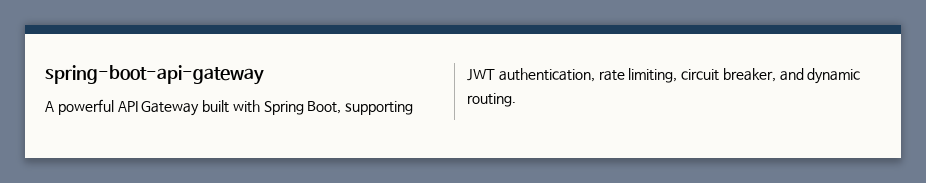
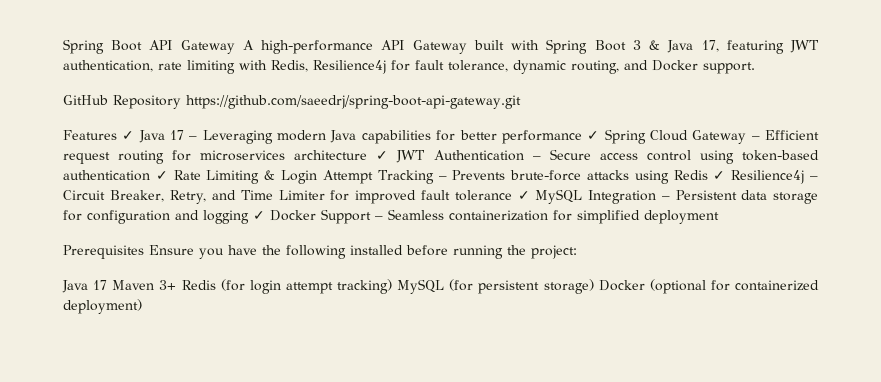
- spring-boot-api-gateway
- A powerful API Gateway built with Spring Boot, supporting JWT authentication, rate limiting, circuit breaker, and dynamic routing.
+ Spring Boot API Gateway A high-performance API Gateway built with Spring Boot 3 & Java 17, featuring JWT authentication, rate limiting with Redis, Resilience4j for fault tolerance, dynamic routing, and Docker support.
+ GitHub Repository https://github.com/saeedrj/spring-boot-api-gateway.git
+ Features ✓ Java 17 – Leveraging modern Java capabilities for better performance ✓ Spring Cloud Gateway – Efficient request routing for microservices architecture ✓ JWT Authentication – Secure access control using token-based authentication ✓ Rate Limiting & Login Attempt Tracking – Prevents brute-force attacks using Redis ✓ Resilience4j – Circuit Breaker, Retry, and Time Limiter for improved fault tolerance ✓ MySQL Integration – Persistent data storage for configuration and logging ✓ Docker Support – Seamless containerization for simplified deployment
+ Prerequisites Ensure you have the following installed before running the project:
+ Java 17 Maven 3+ Redis (for login attempt tracking) MySQL (for persistent storage) Docker (optional for containerized deployment)

